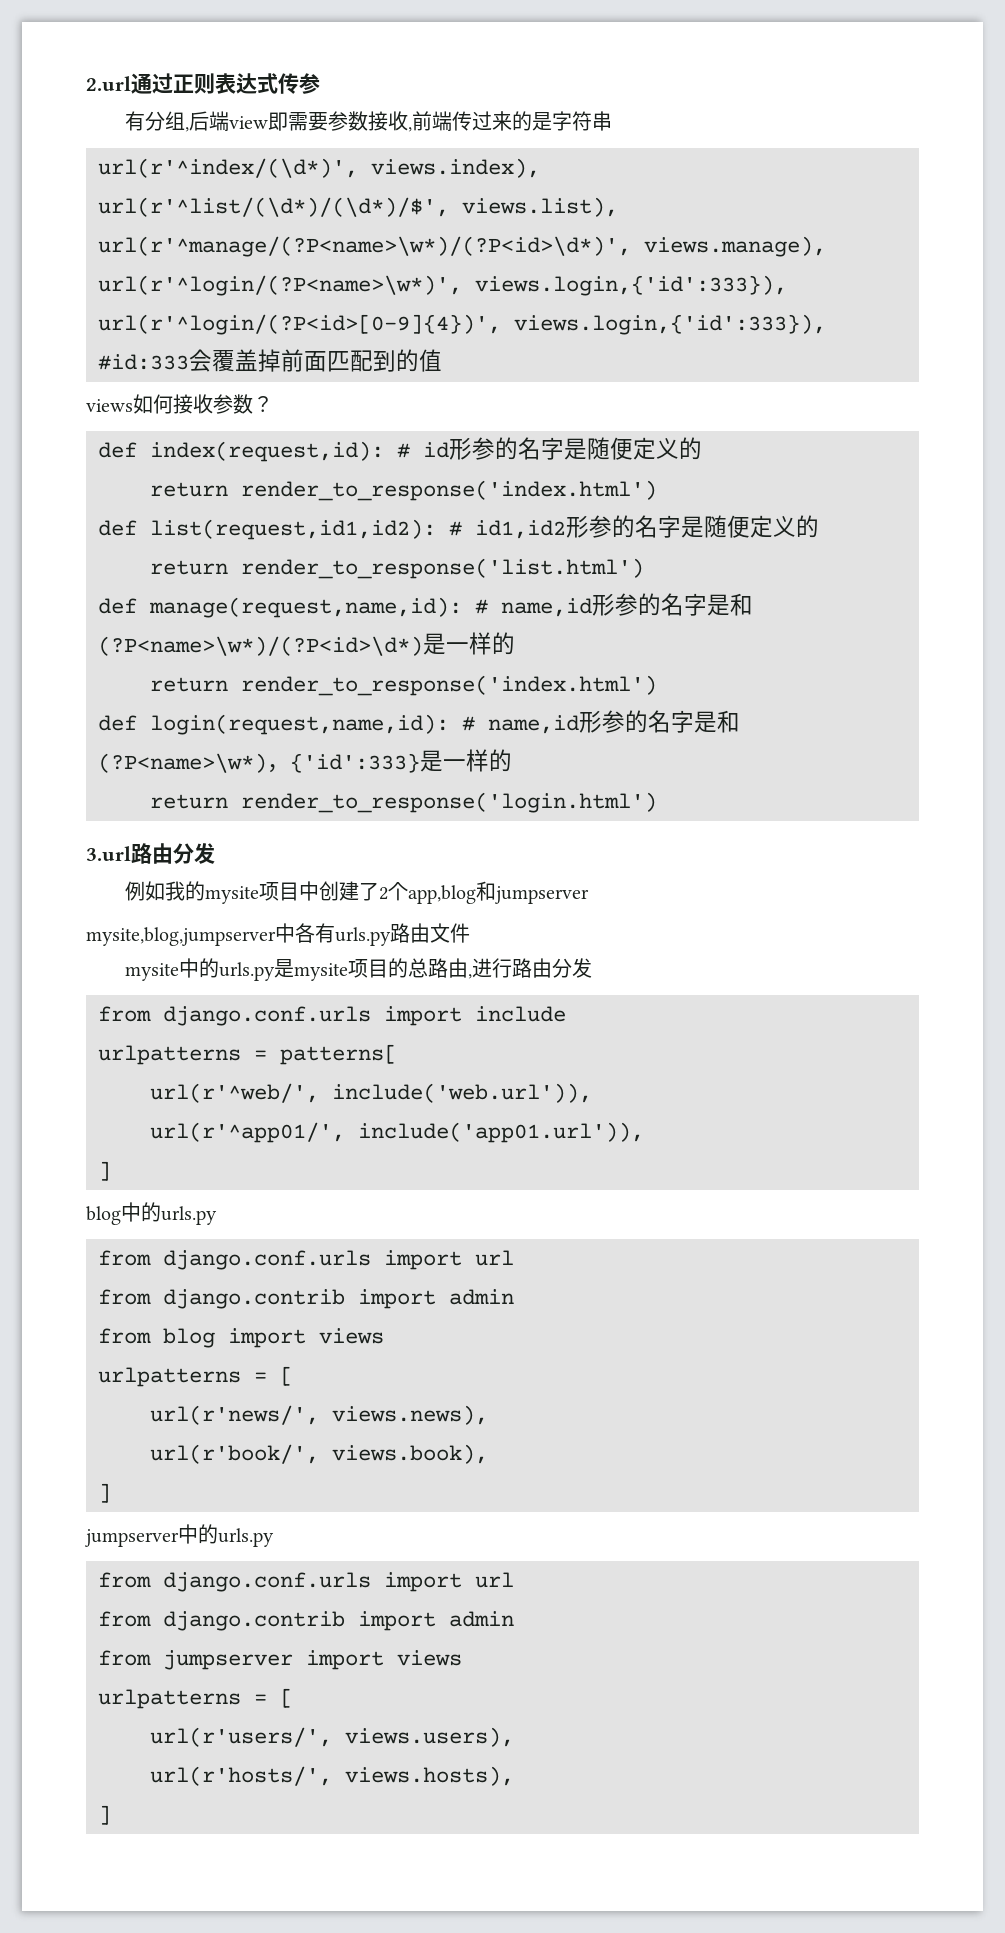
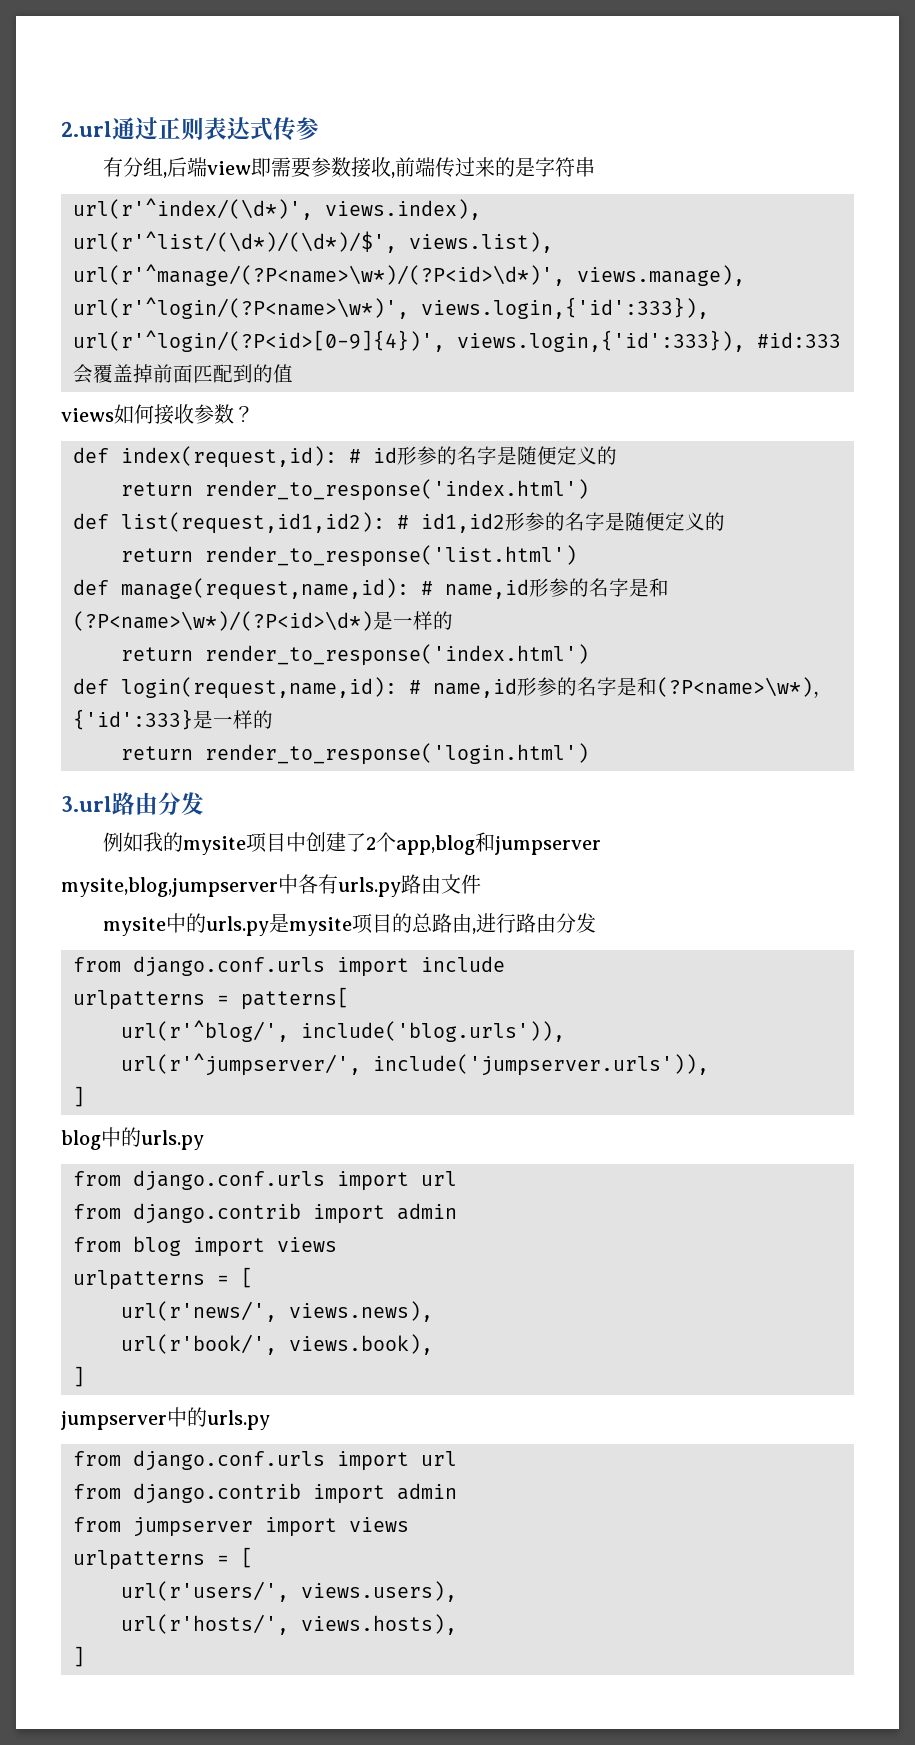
- url(r'^web/', include('web.url')),
- url(r'^app01/', include('app01.url')),
+ url(r'^blog/', include('blog.urls')),
+ url(r'^jumpserver/', include('jumpserver.urls')),

